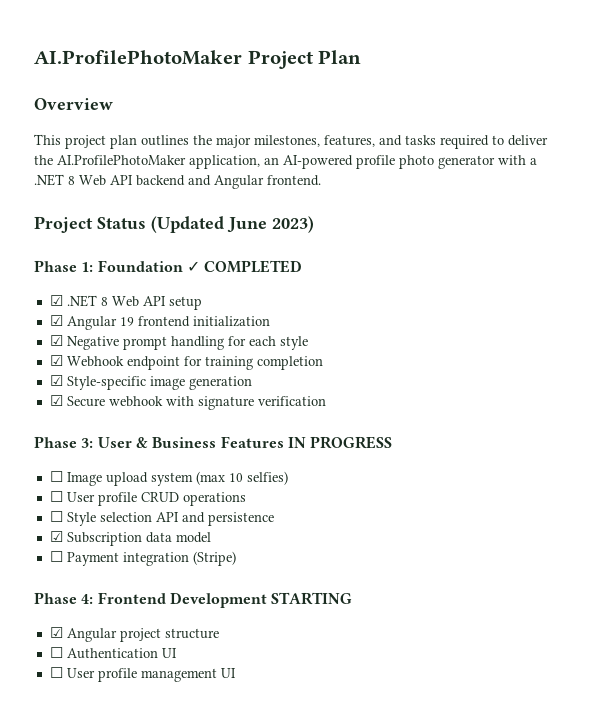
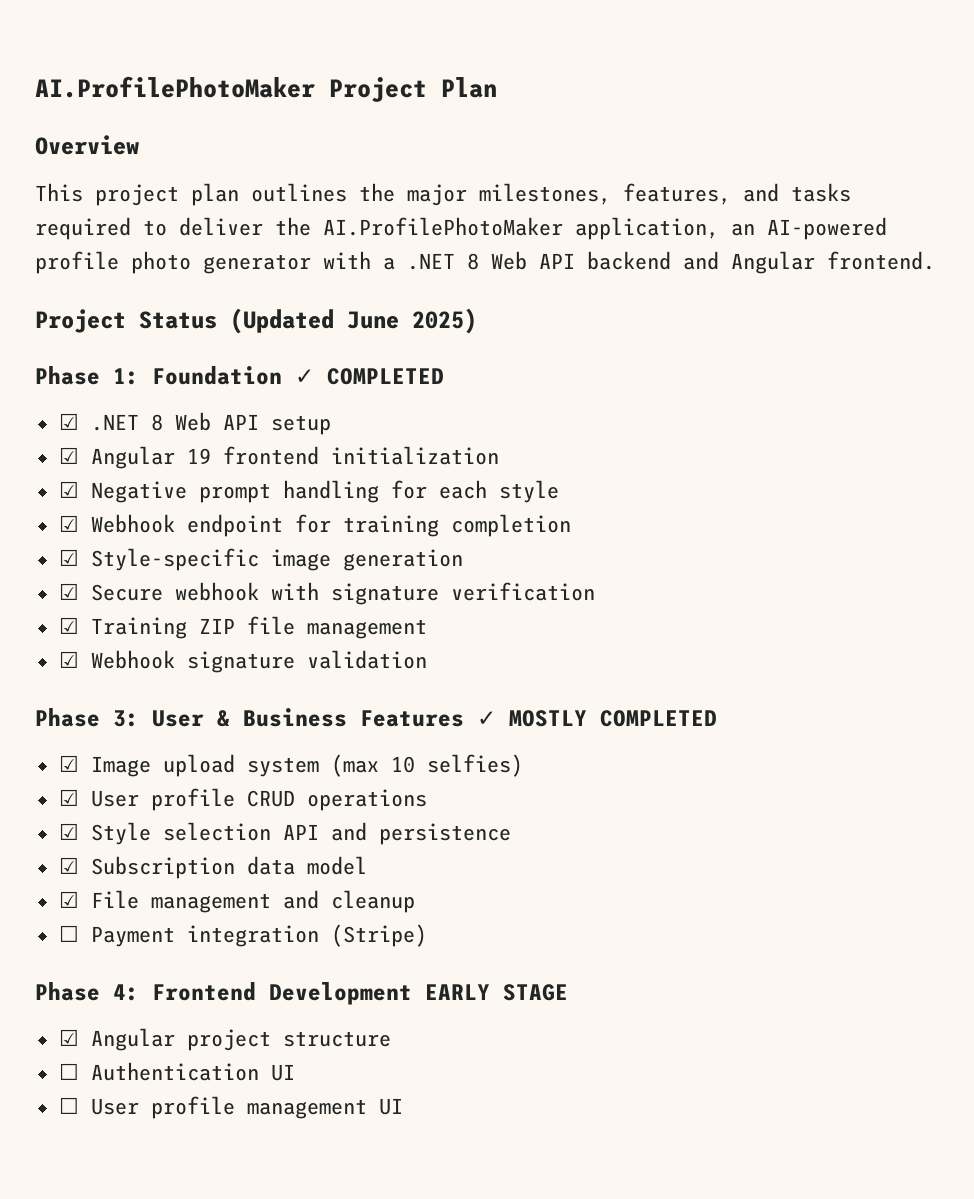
- Project Status (Updated June 2023)
+ Project Status (Updated June 2025)
+ ☑ Training ZIP file management
+ ☑ Webhook signature validation
- Phase 3: User & Business Features IN PROGRESS
- ☐ Image upload system (max 10 selfies)
+ Phase 3: User & Business Features ✓ MOSTLY COMPLETED
+ ☑ Image upload system (max 10 selfies)
- ☐ User profile CRUD operations
+ ☑ User profile CRUD operations
- ☐ Style selection API and persistence
+ ☑ Style selection API and persistence
+ ☑ File management and cleanup
- Phase 4: Frontend Development STARTING
+ Phase 4: Frontend Development EARLY STAGE

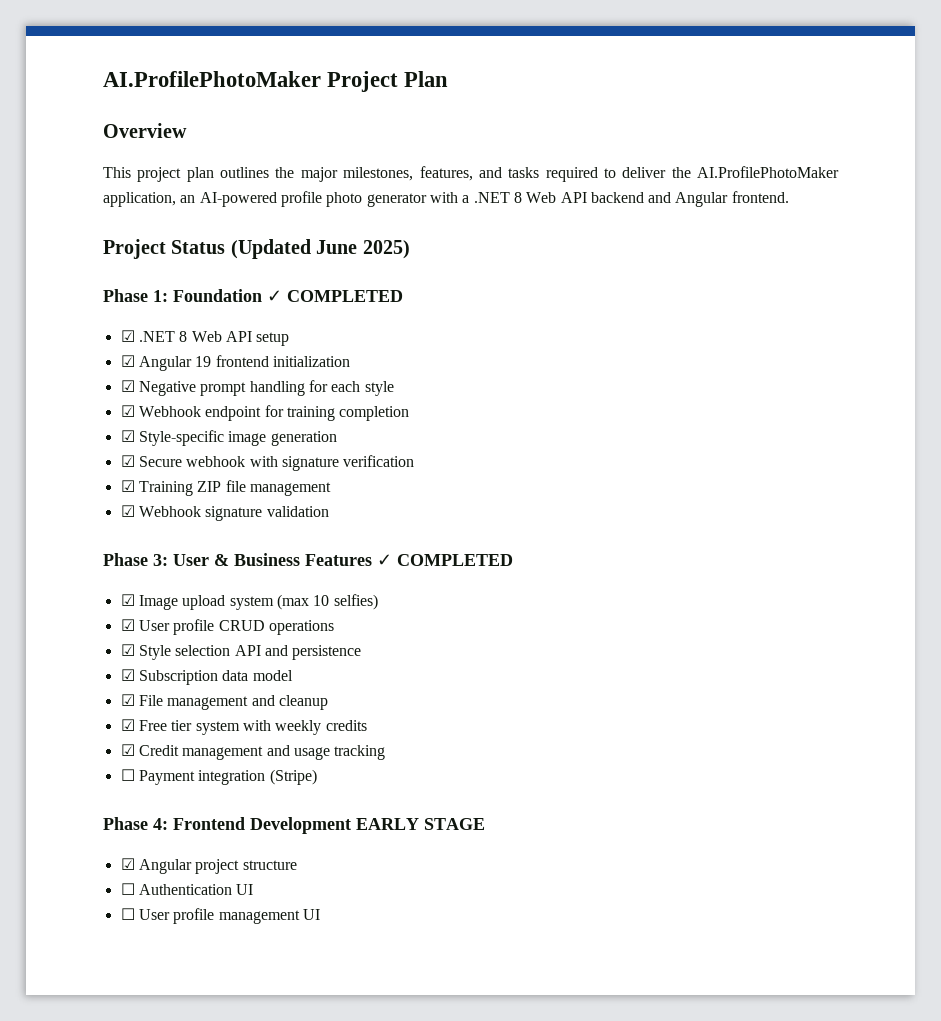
- Phase 3: User & Business Features ✓ MOSTLY COMPLETED
+ Phase 3: User & Business Features ✓ COMPLETED
+ ☑ Free tier system with weekly credits
+ ☑ Credit management and usage tracking

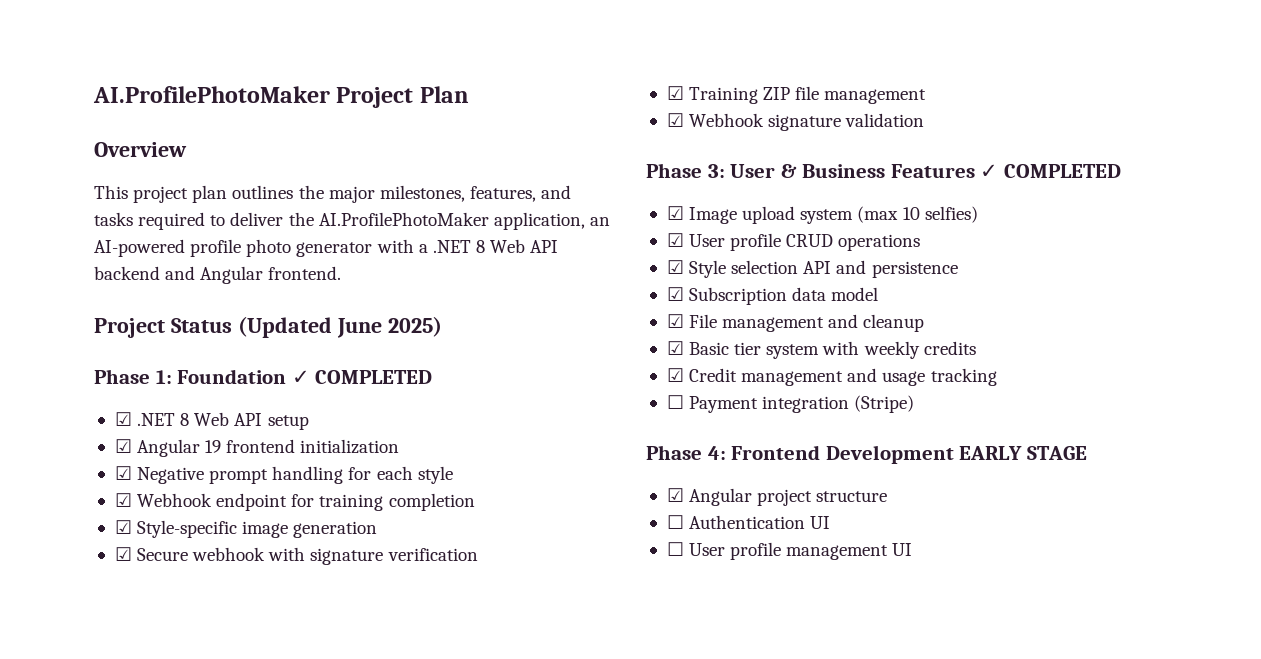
- ☑ Free tier system with weekly credits
+ ☑ Basic tier system with weekly credits

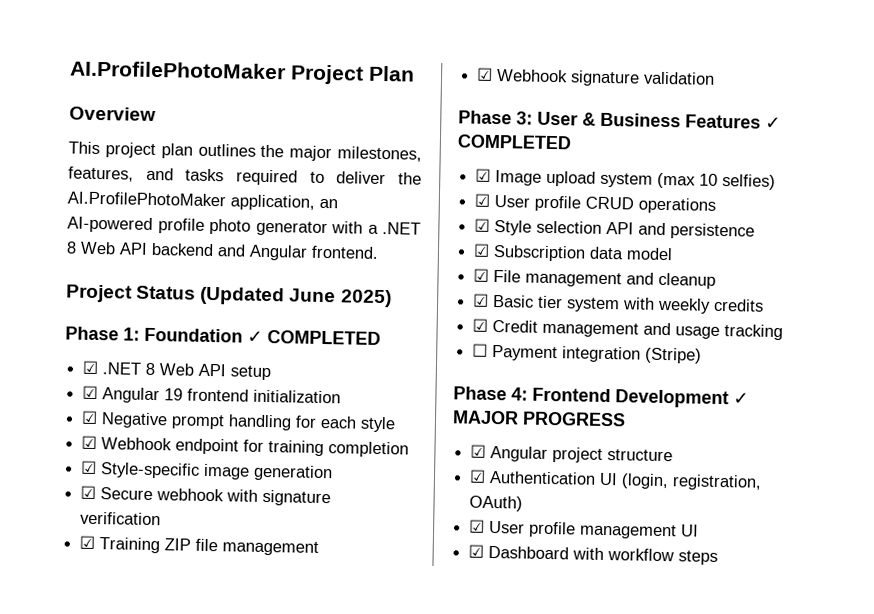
- Phase 4: Frontend Development EARLY STAGE
+ Phase 4: Frontend Development ✓ MAJOR PROGRESS
- ☐ Authentication UI
- ☐ User profile management UI
+ ☑ Authentication UI (login, registration, OAuth)
+ ☑ User profile management UI
+ ☑ Dashboard with workflow steps

